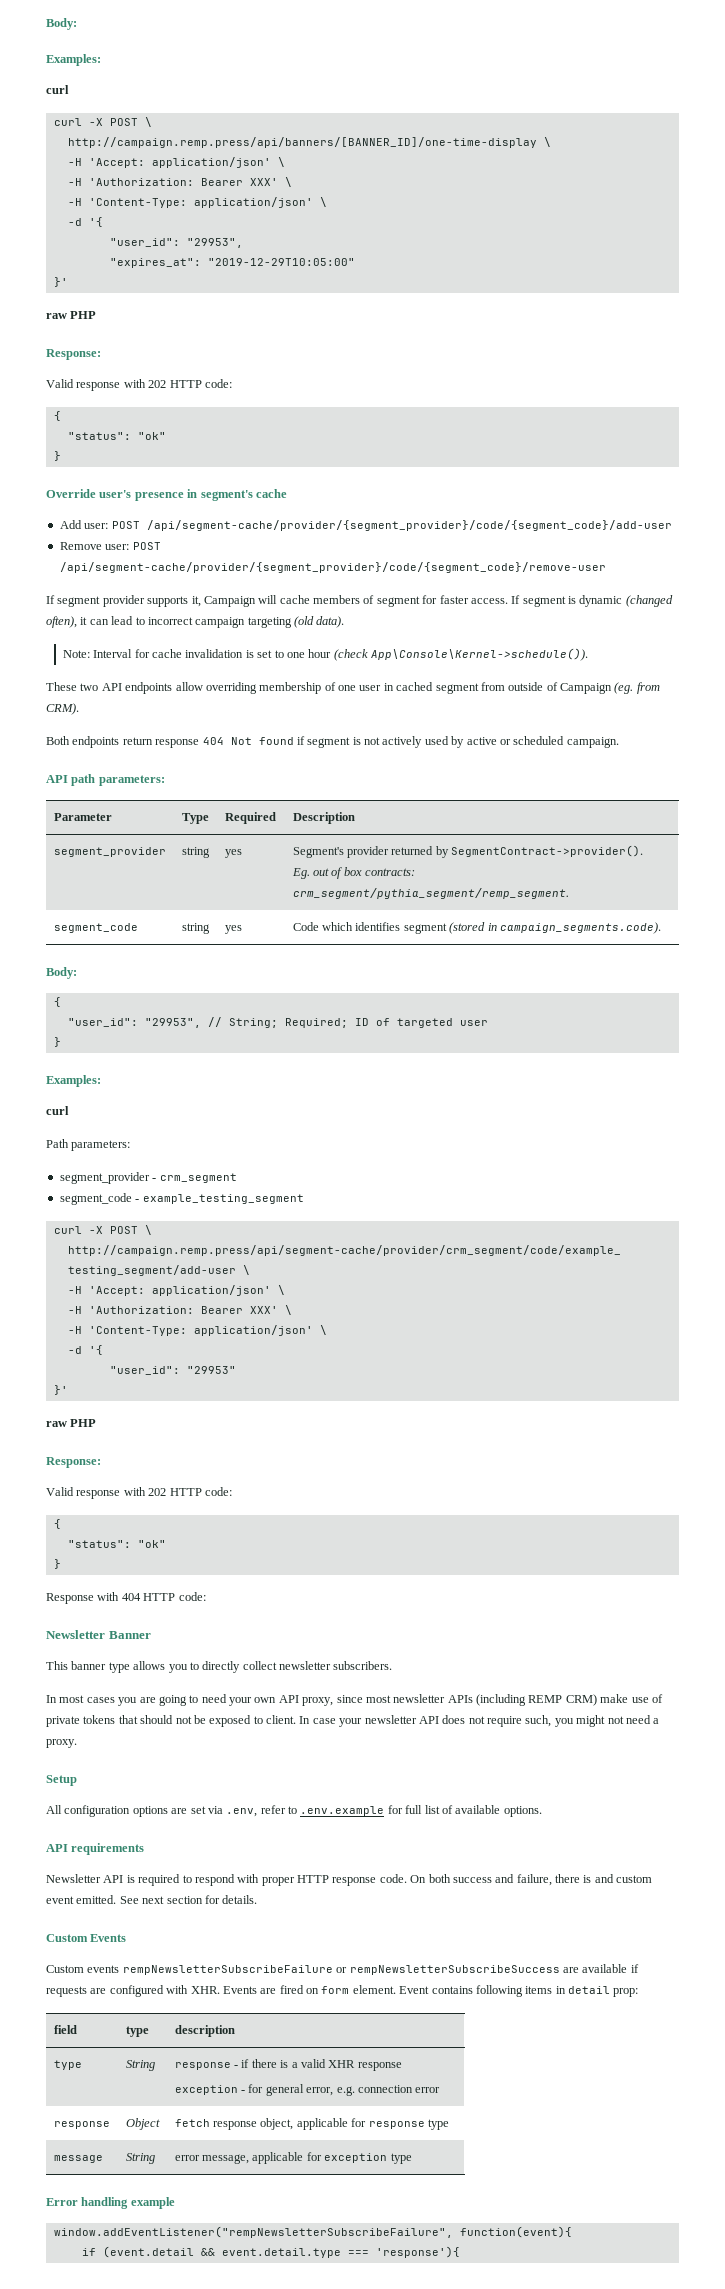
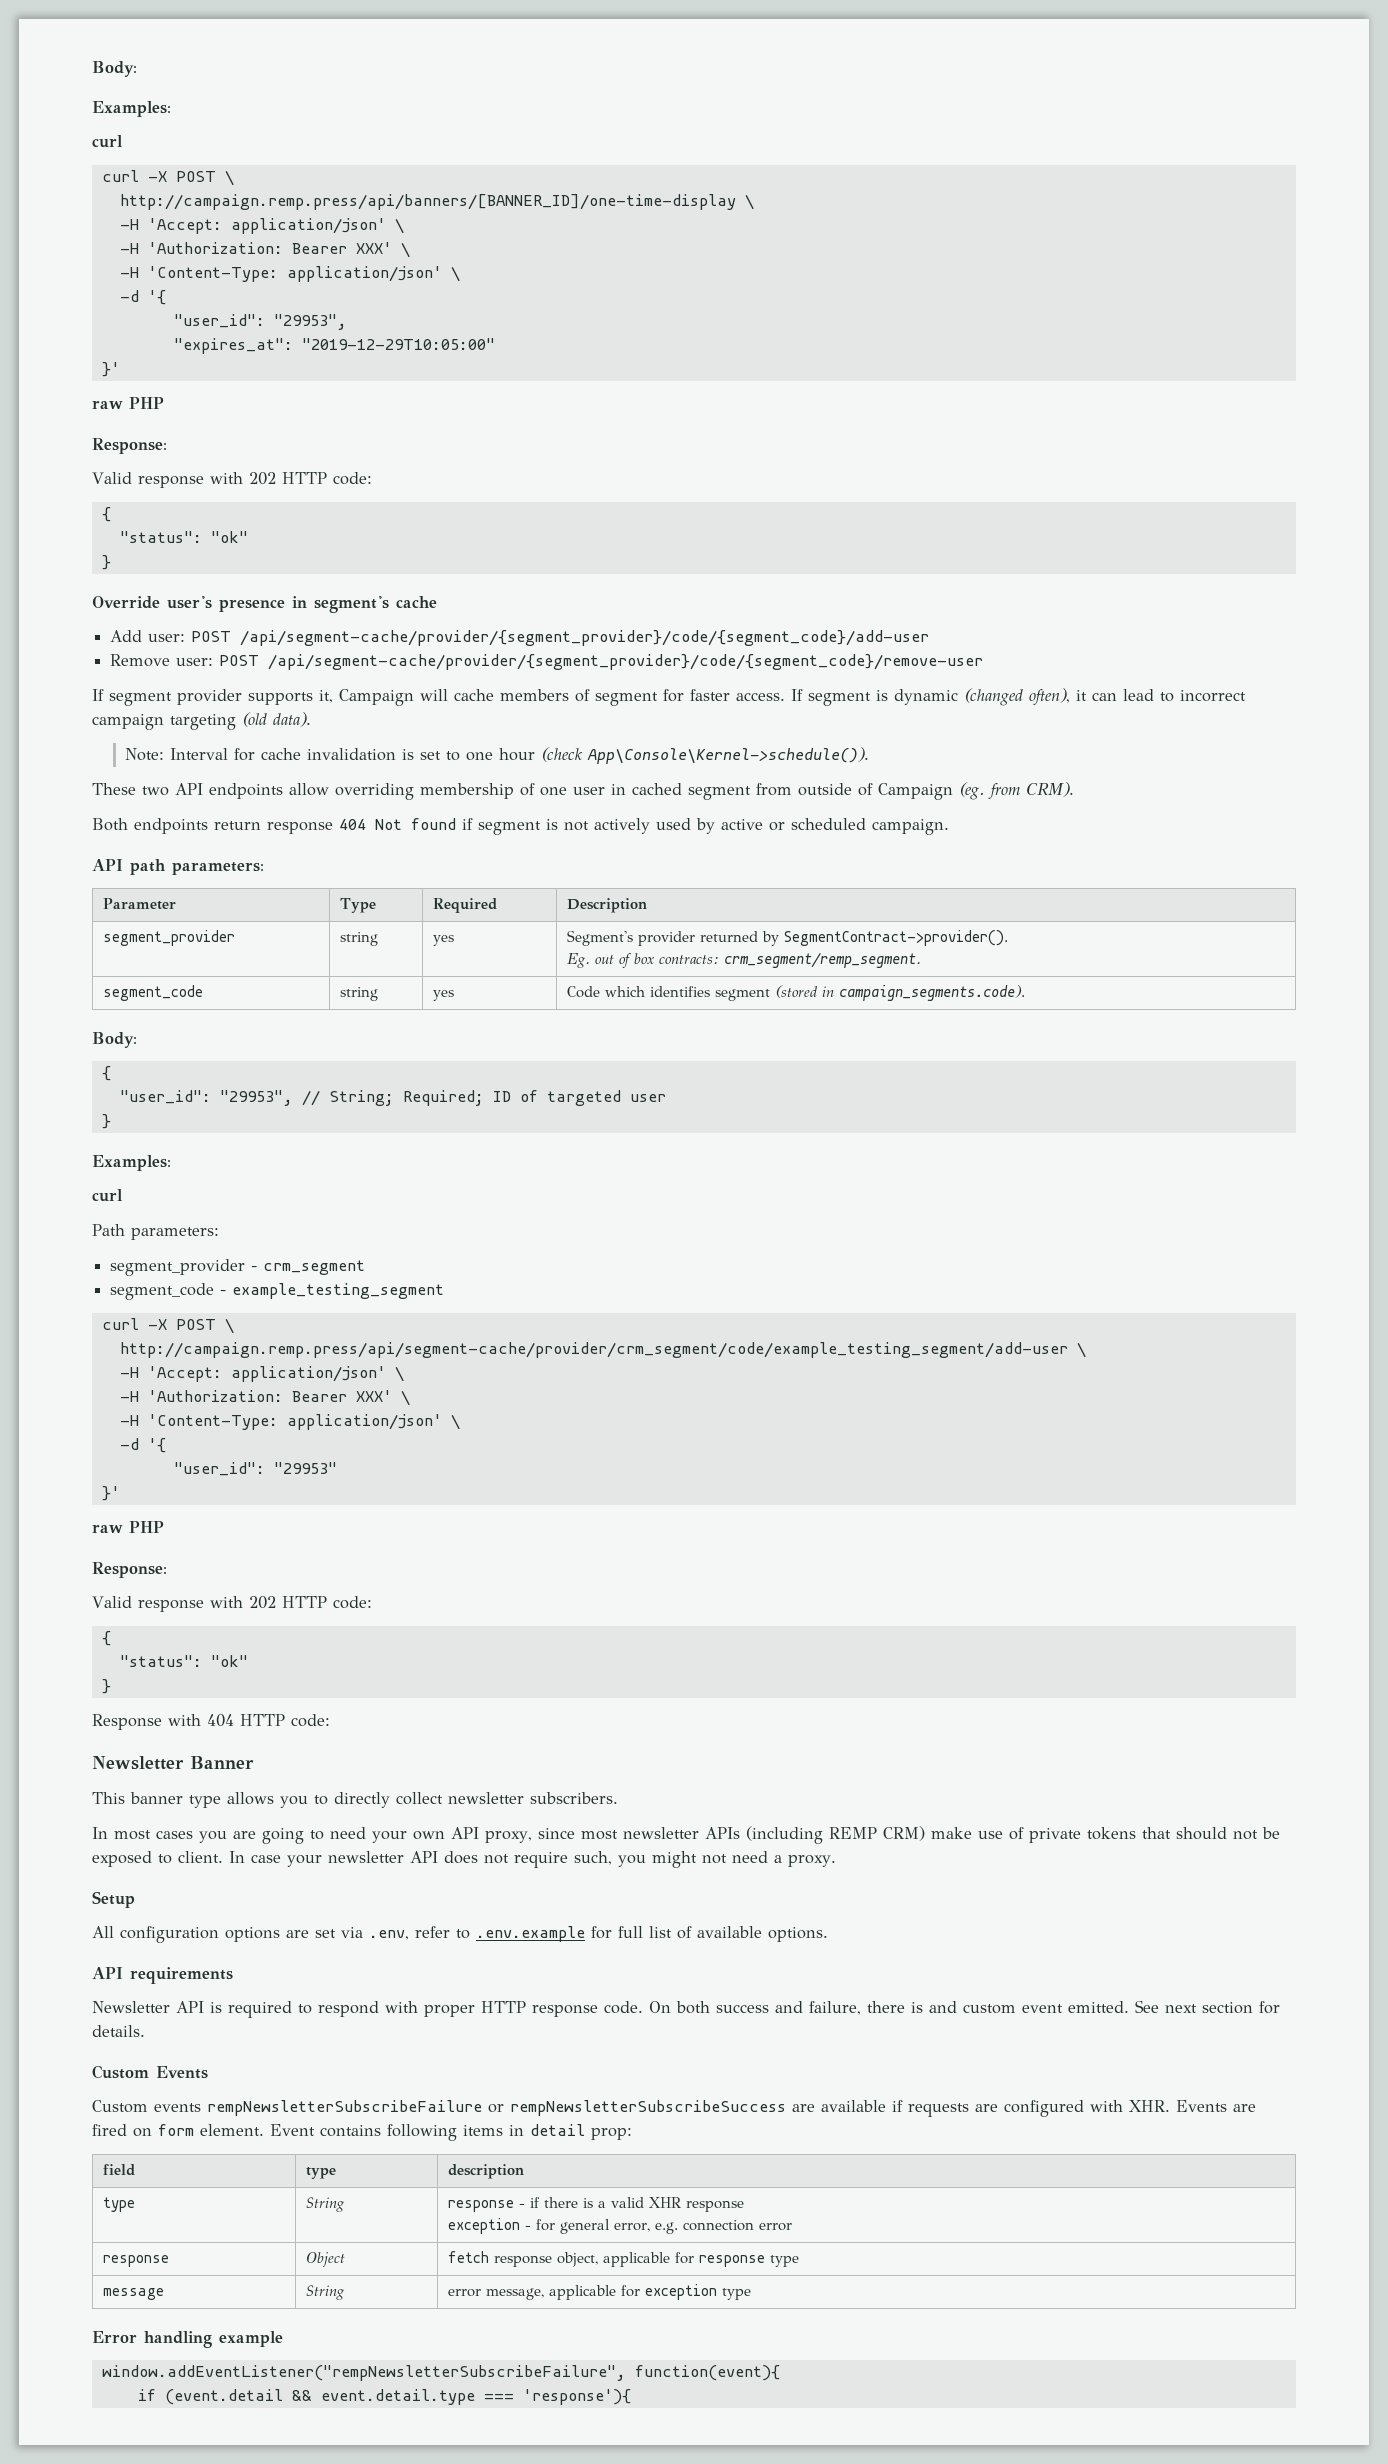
  segment_provider | string | yes | Segment's provider returned by SegmentContract->provider().
- Eg. out of box contracts: crm_segment/pythia_segment/remp_segment.
+ Eg. out of box contracts: crm_segment/remp_segment.

